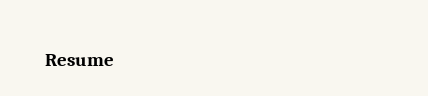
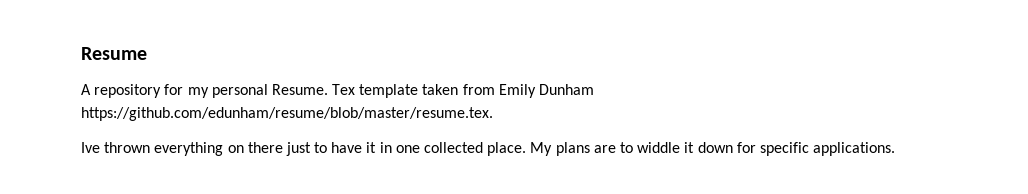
+ A repository for my personal Resume. Tex template taken from Emily Dunham https://github.com/edunham/resume/blob/master/resume.tex.
+ Ive thrown everything on there just to have it in one collected place. My plans are to widdle it down for specific applications.

